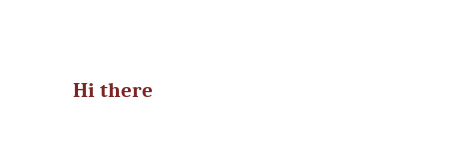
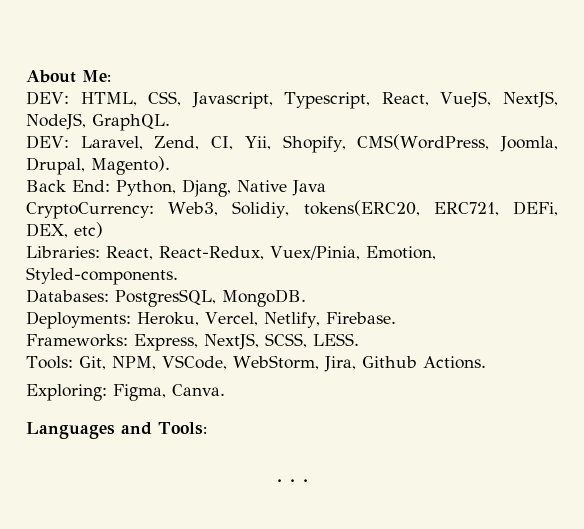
- Hi there
+ About Me:
+ DEV: HTML, CSS, Javascript, Typescript, React, VueJS, NextJS, NodeJS, GraphQL.
+ DEV: Laravel, Zend, CI, Yii, Shopify, CMS(WordPress, Joomla, Drupal, Magento).
+ Back End: Python, Djang, Native Java
+ CryptoCurrency: Web3, Solidiy, tokens(ERC20, ERC721, DEFi, DEX, etc)
+ Libraries: React, React-Redux, Vuex/Pinia, Emotion, Styled-components.
+ Databases: PostgresSQL, MongoDB.
+ Deployments: Heroku, Vercel, Netlify, Firebase.
+ Frameworks: Express, NextJS, SCSS, LESS.
+ Tools: Git, NPM, VSCode, WebStorm, Jira, Github Actions.
+ Exploring: Figma, Canva.
+ Languages and Tools:
+ . . .

